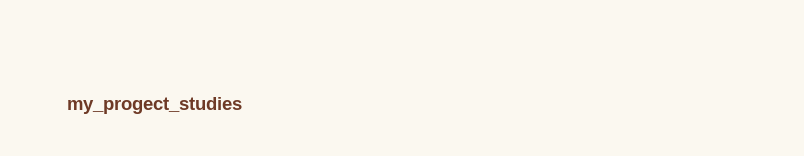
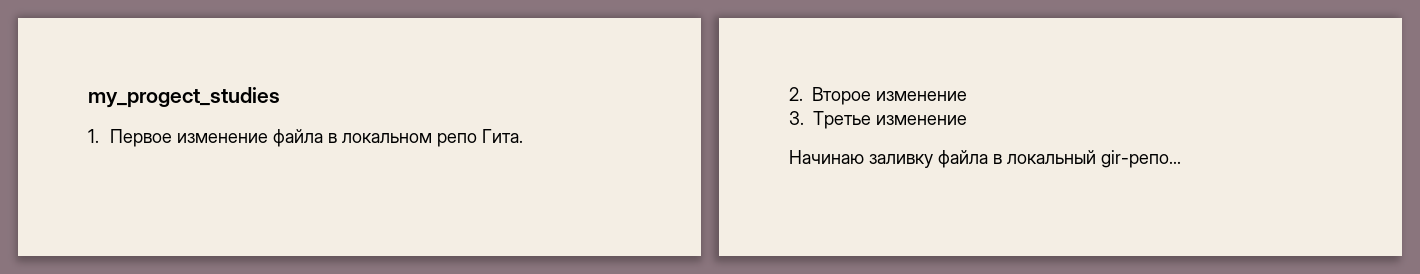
+ 1. Первое изменение файла в локальном репо Гита.
+ 2. Второе изменение
+ 3. Третье изменение
+ Начинаю заливку файла в локальный gir-репо...

